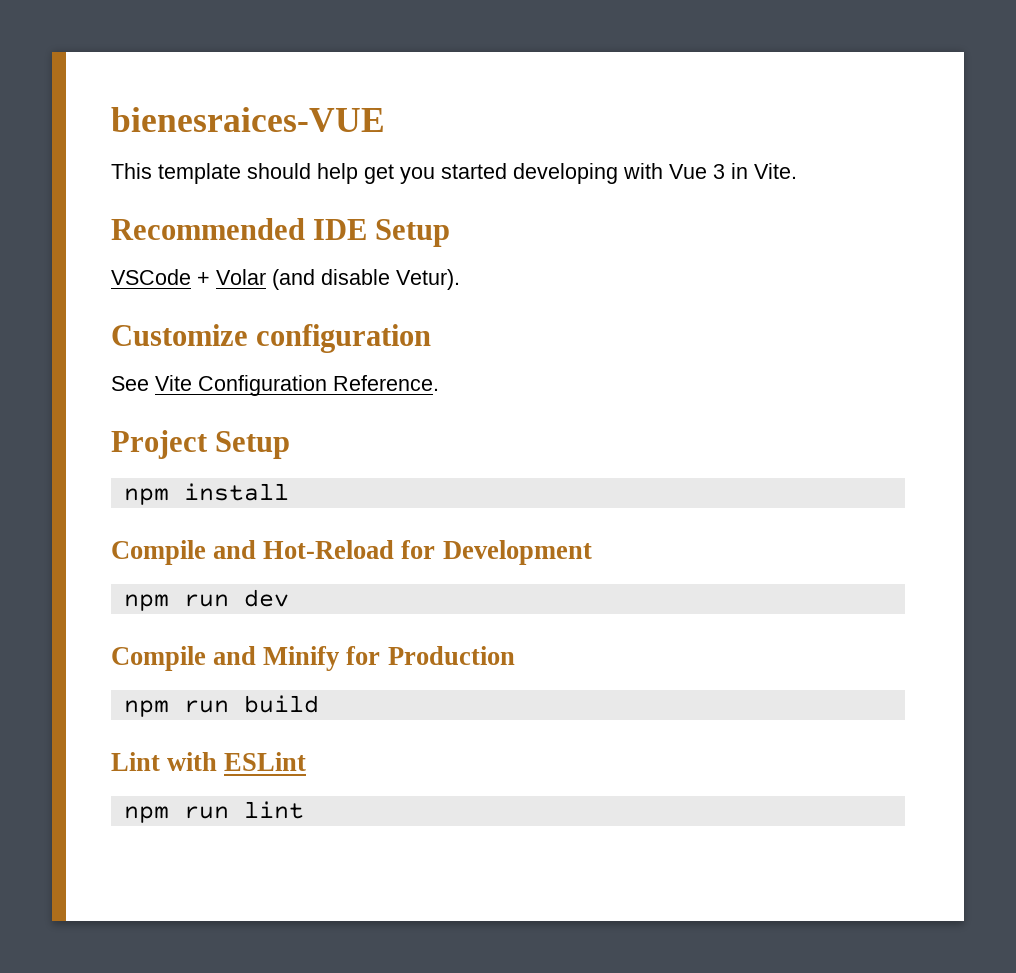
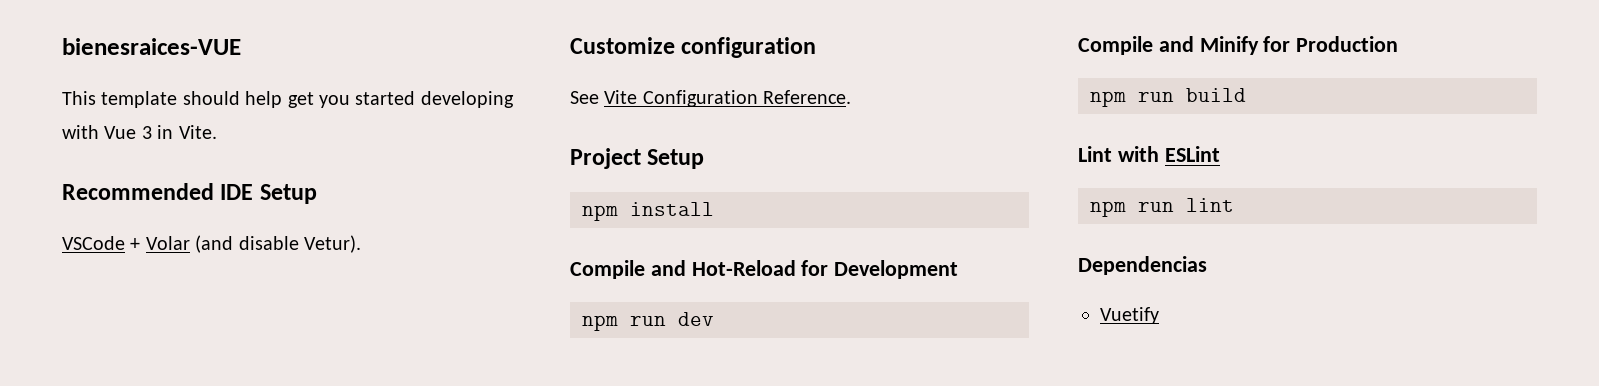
+ Dependencias
+ Vuetify

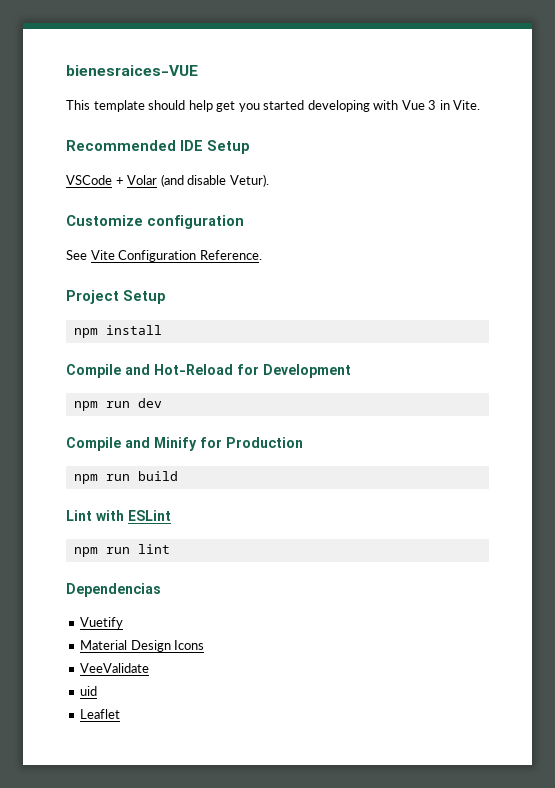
+ Material Design Icons
+ VeeValidate
+ uid
+ Leaflet

